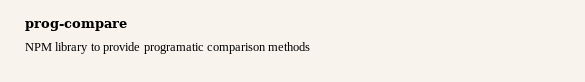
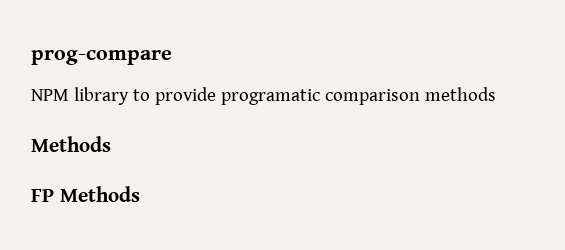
  NPM library to provide programatic comparison methods
+ Methods
+ FP Methods

